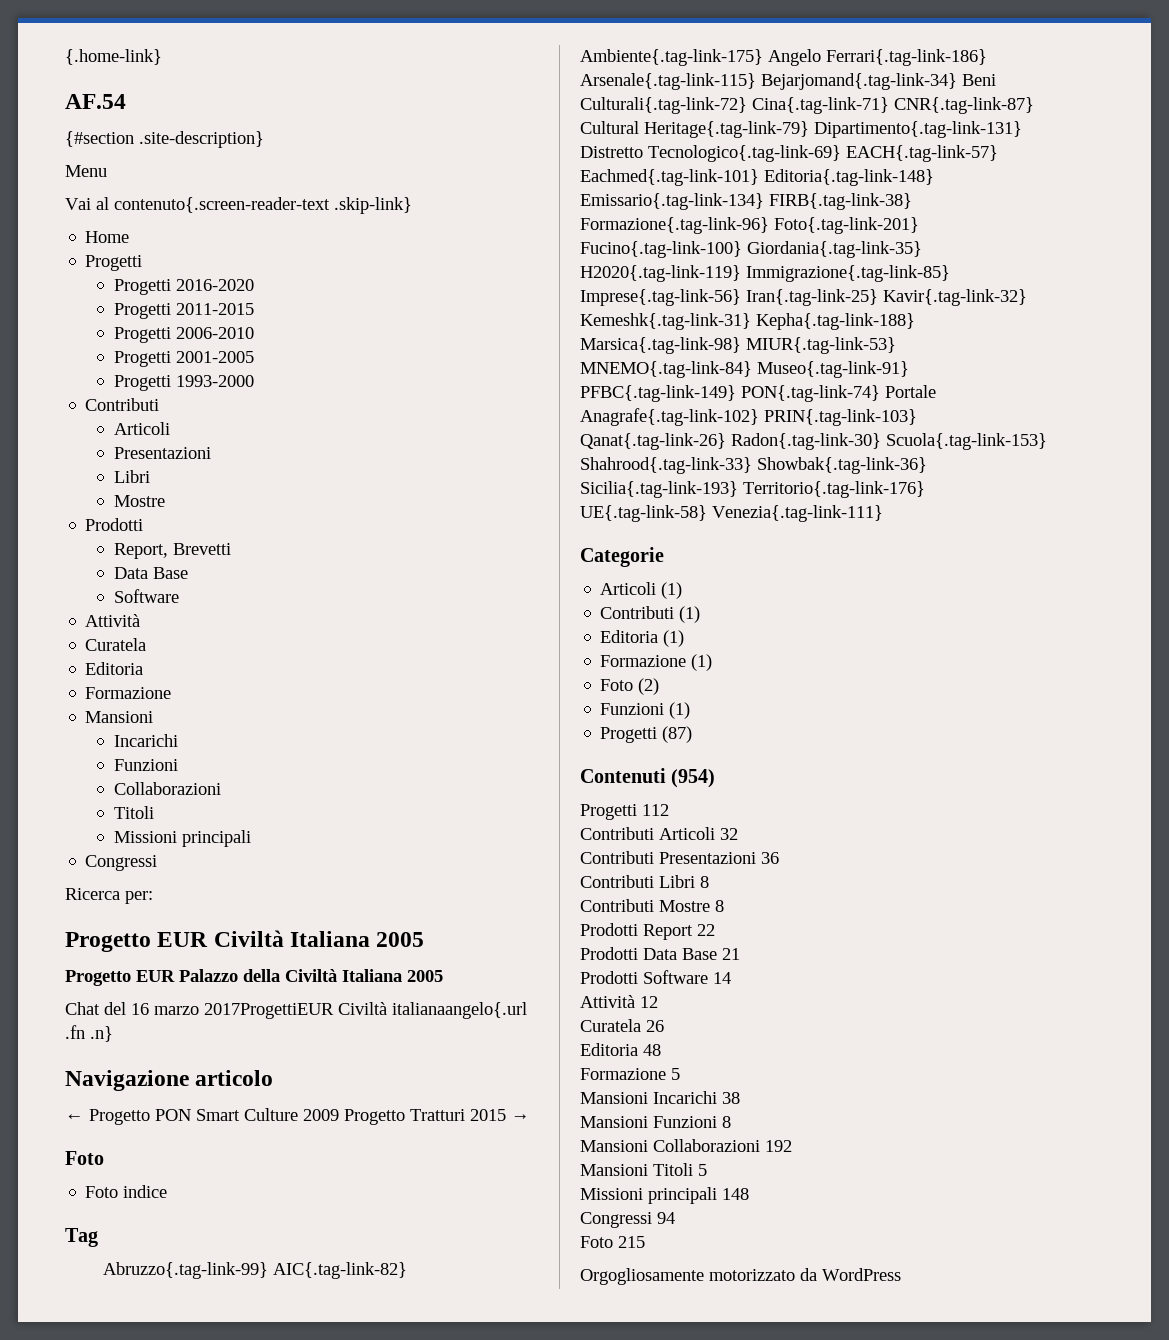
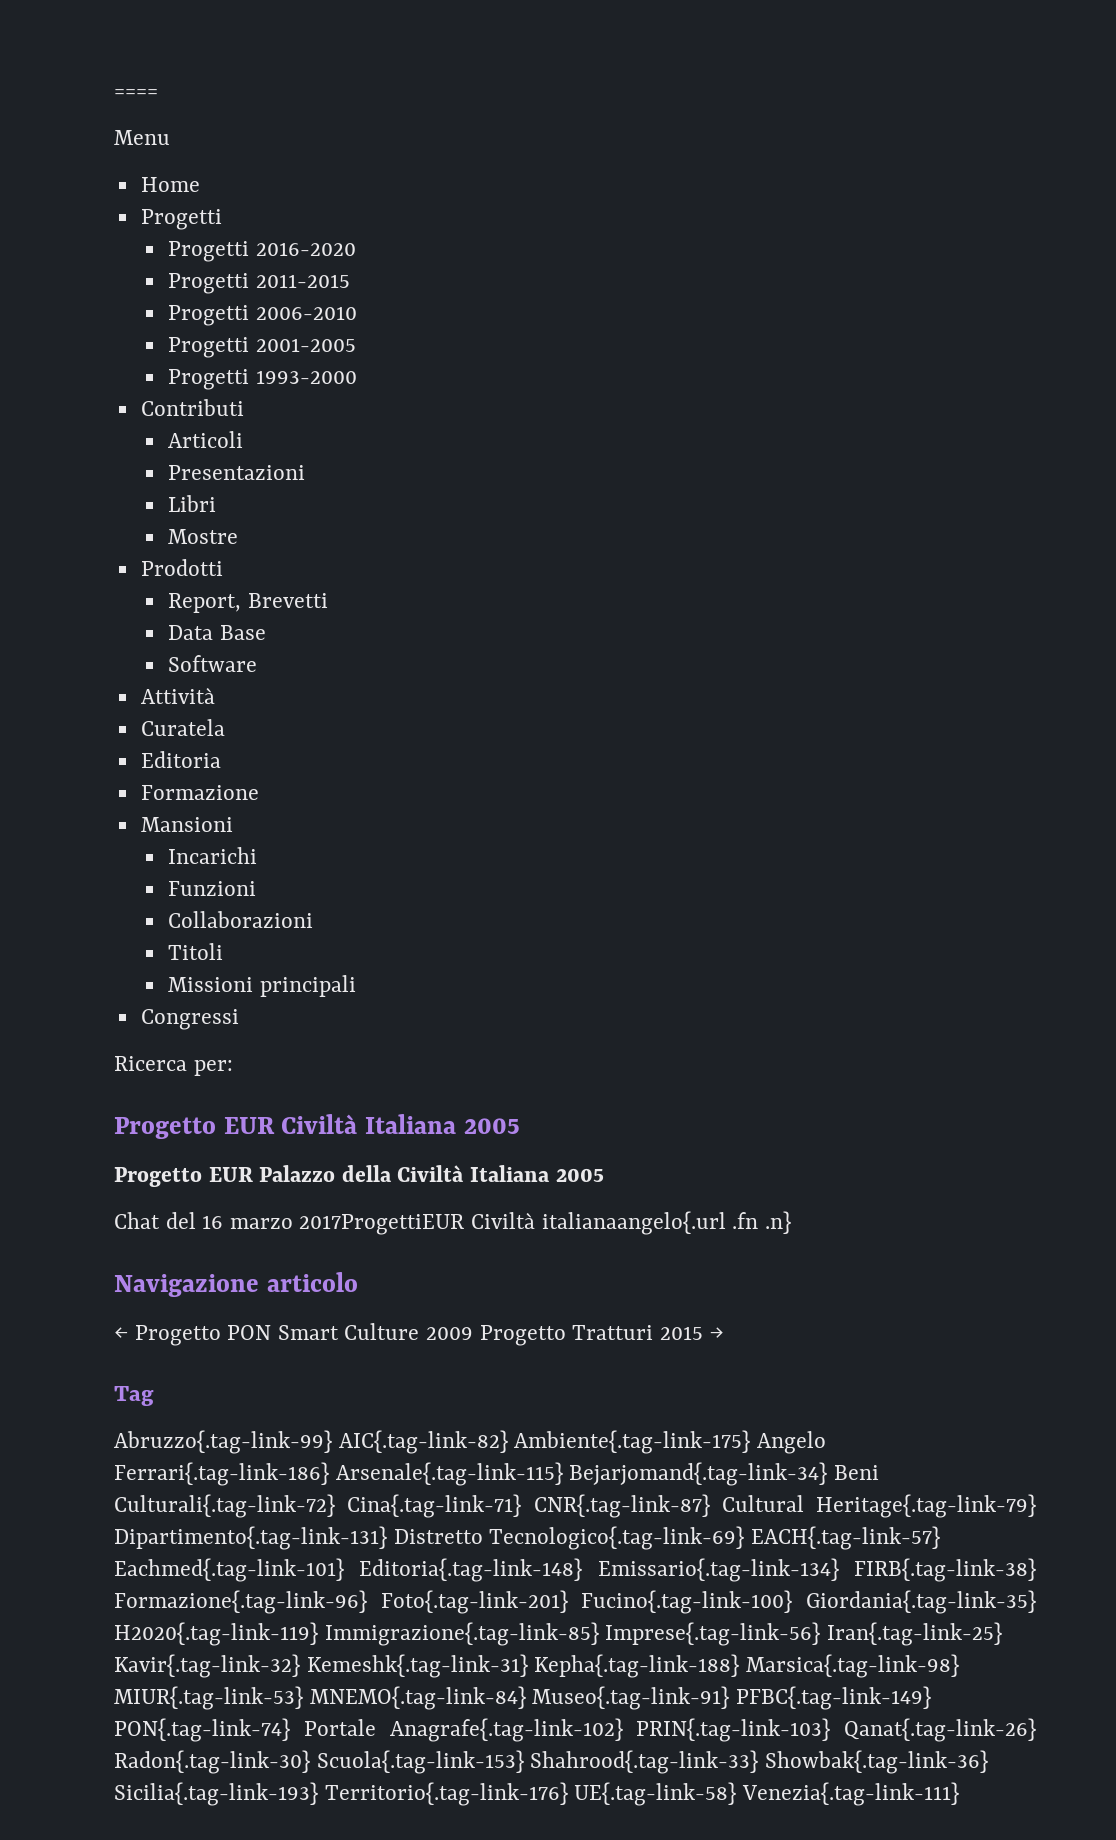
- {.home-link}
- AF.54
- {#section .site-description}
+ ====
  Menu
- Vai al contenuto{.screen-reader-text .skip-link}
  ← Progetto PON Smart Culture 2009 Progetto Tratturi 2015 →
- Foto
- Foto indice
- Categorie
- Articoli (1)
- Contributi (1)
- Editoria (1)
- Formazione (1)
- Foto (2)
- Funzioni (1)
- Progetti (87)
- Contenuti (954)
- Progetti 112
- Contributi Articoli 32
- Contributi Presentazioni 36
- Contributi Libri 8
- Contributi Mostre 8
- Prodotti Report 22
- Prodotti Data Base 21
- Prodotti Software 14
- Attività 12
- Curatela 26
- Editoria 48
- Formazione 5
- Mansioni Incarichi 38
- Mansioni Funzioni 8
- Mansioni Collaborazioni 192
- Mansioni Titoli 5
- Missioni principali 148
- Congressi 94
- Foto 215
- Orgogliosamente motorizzato da WordPress

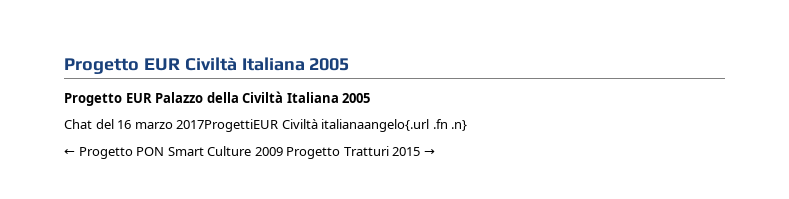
- ====
- Menu
- Home
- Progetti
- Progetti 2016-2020
- Progetti 2011-2015
- Progetti 2006-2010
- Progetti 2001-2005
- Progetti 1993-2000
- Contributi
- Articoli
- Presentazioni
- Libri
- Mostre
- Prodotti
- Report, Brevetti
- Data Base
- Software
- Attività
- Curatela
- Editoria
- Formazione
- Mansioni
- Incarichi
- Funzioni
- Collaborazioni
- Titoli
- Missioni principali
- Congressi
- Ricerca per:
- Navigazione articolo
- Tag
- Abruzzo{.tag-link-99} AIC{.tag-link-82} Ambiente{.tag-link-175} Angelo Ferrari{.tag-link-186} Arsenale{.tag-link-115} Bejarjomand{.tag-link-34} Beni Culturali{.tag-link-72} Cina{.tag-link-71} CNR{.tag-link-87} Cultural Heritage{.tag-link-79} Dipartimento{.tag-link-131} Distretto Tecnologico{.tag-link-69} EACH{.tag-link-57} Eachmed{.tag-link-101} Editoria{.tag-link-148} Emissario{.tag-link-134} FIRB{.tag-link-38} Formazione{.tag-link-96} Foto{.tag-link-201} Fucino{.tag-link-100} Giordania{.tag-link-35} H2020{.tag-link-119} Immigrazione{.tag-link-85} Imprese{.tag-link-56} Iran{.tag-link-25} Kavir{.tag-link-32} Kemeshk{.tag-link-31} Kepha{.tag-link-188} Marsica{.tag-link-98} MIUR{.tag-link-53} MNEMO{.tag-link-84} Museo{.tag-link-91} PFBC{.tag-link-149} PON{.tag-link-74} Portale Anagrafe{.tag-link-102} PRIN{.tag-link-103} Qanat{.tag-link-26} Radon{.tag-link-30} Scuola{.tag-link-153} Shahrood{.tag-link-33} Showbak{.tag-link-36} Sicilia{.tag-link-193} Territorio{.tag-link-176} UE{.tag-link-58} Venezia{.tag-link-111}

